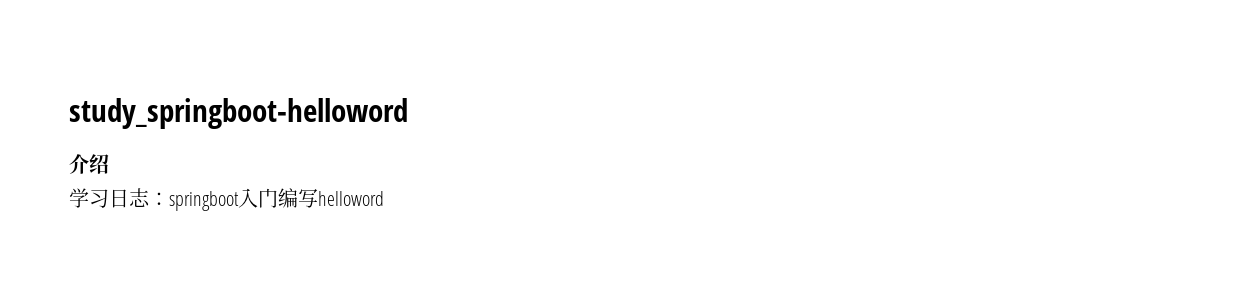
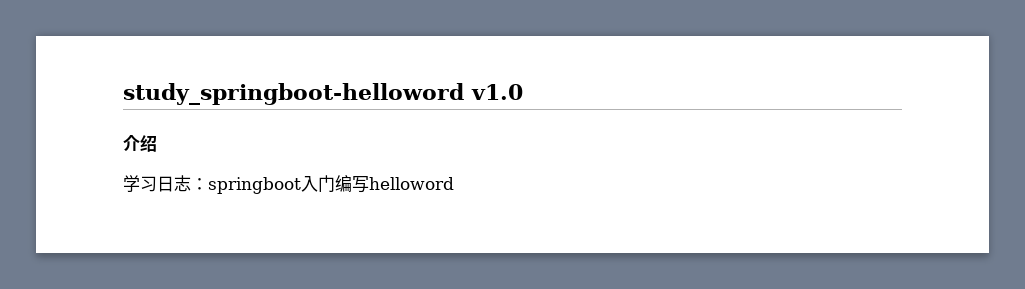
- study_springboot-helloword
+ study_springboot-helloword v1.0

